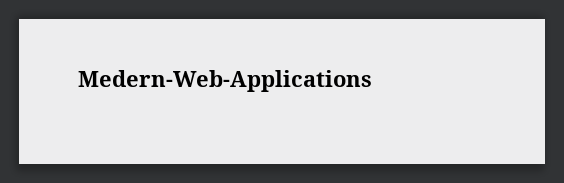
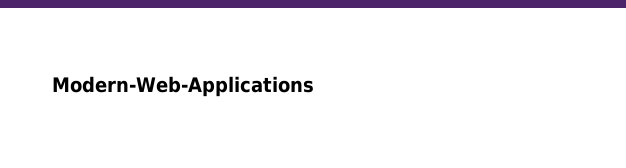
- Medern-Web-Applications
+ Modern-Web-Applications

